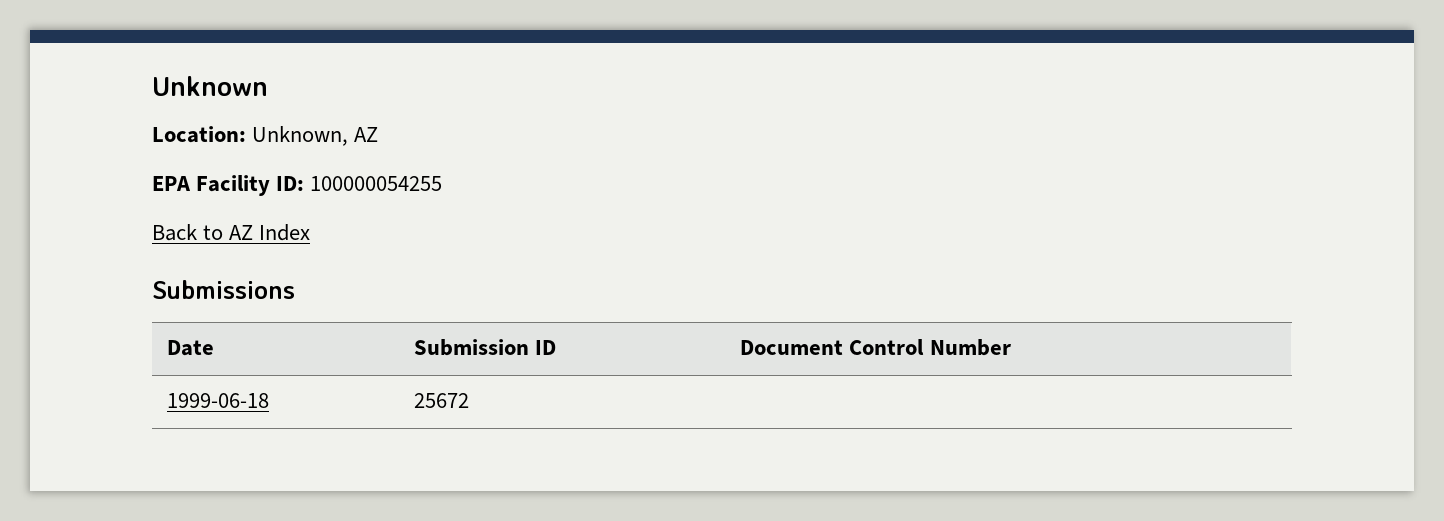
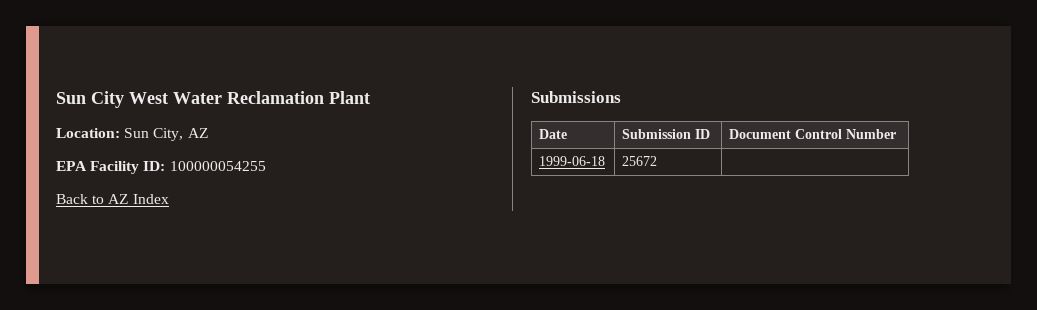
- Unknown
+ Sun City West Water Reclamation Plant
- Location: Unknown, AZ
+ Location: Sun City, AZ

